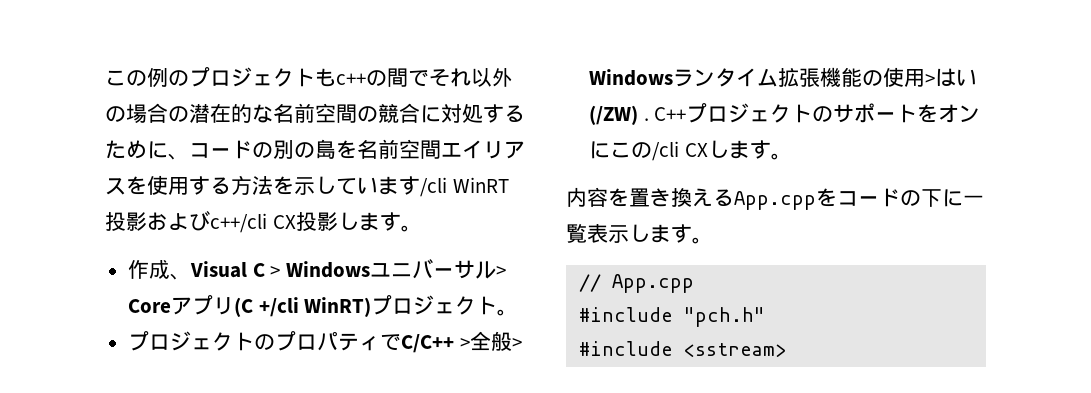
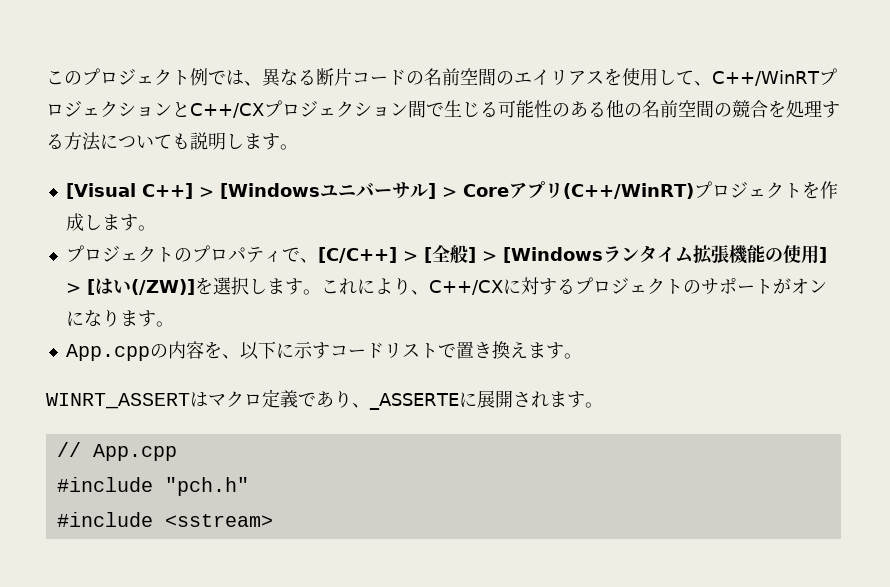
- この例のプロジェクトもc++の間でそれ以外の場合の潜在的な名前空間の競合に対処するために、コードの別の島を名前空間エイリアスを使用する方法を示しています/cli WinRT投影およびc++/cli CX投影します。
- 作成、Visual C > Windowsユニバーサル> Coreアプリ(C +/cli WinRT)プロジェクト。
+ このプロジェクト例では、異なる断片コードの名前空間のエイリアスを使用して、C++/WinRTプロジェクションとC++/CXプロジェクション間で生じる可能性のある他の名前空間の競合を処理する方法についても説明します。
+ [Visual C++] > [Windowsユニバーサル] > Coreアプリ(C++/WinRT)プロジェクトを作成します。
- プロジェクトのプロパティでC/C++ >全般> Windowsランタイム拡張機能の使用>はい(/ZW) . C++プロジェクトのサポートをオンにこの/cli CXします。
- 内容を置き換えるApp.cppをコードの下に一覧表示します。
+ プロジェクトのプロパティで、[C/C++] > [全般] > [Windowsランタイム拡張機能の使用] > [はい(/ZW)]を選択します。これにより、C++/CXに対するプロジェクトのサポートがオンになります。
+ App.cppの内容を、以下に示すコードリストで置き換えます。
+ WINRT_ASSERTはマクロ定義であり、_ASSERTEに展開されます。

